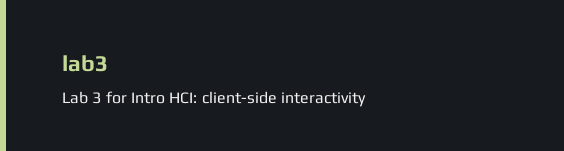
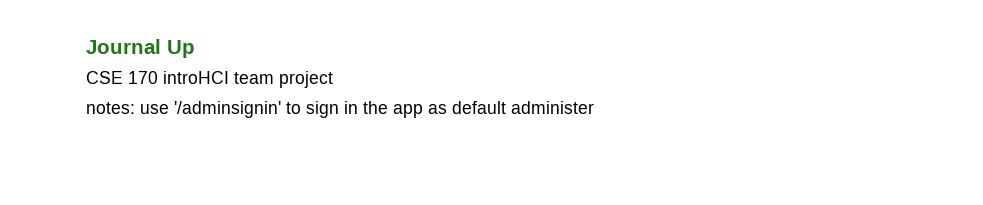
- lab3
- Lab 3 for Intro HCI: client-side interactivity
+ Journal Up
+ CSE 170 introHCI team project
+ notes: use '/adminsignin' to sign in the app as default administer

